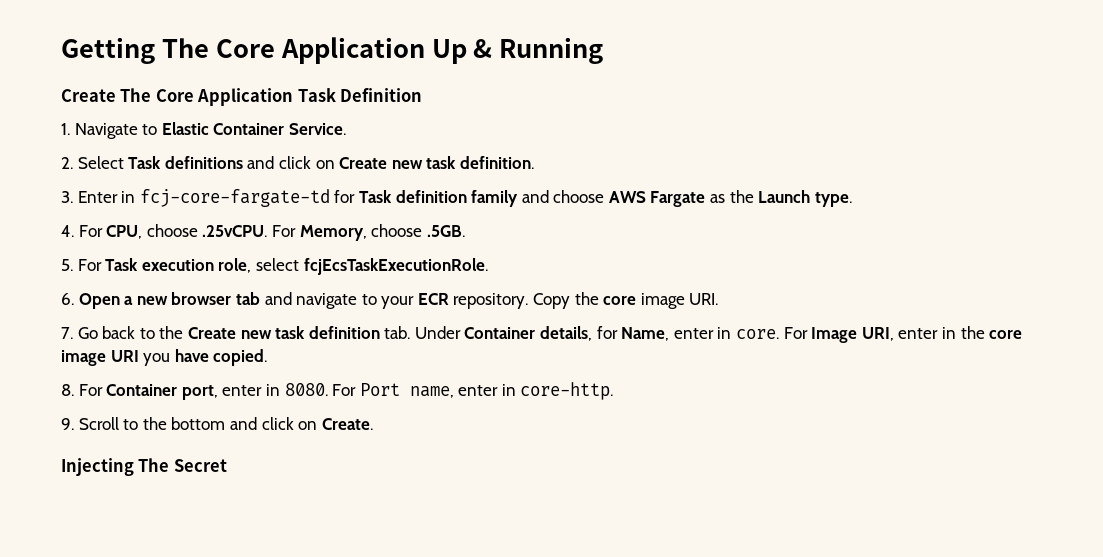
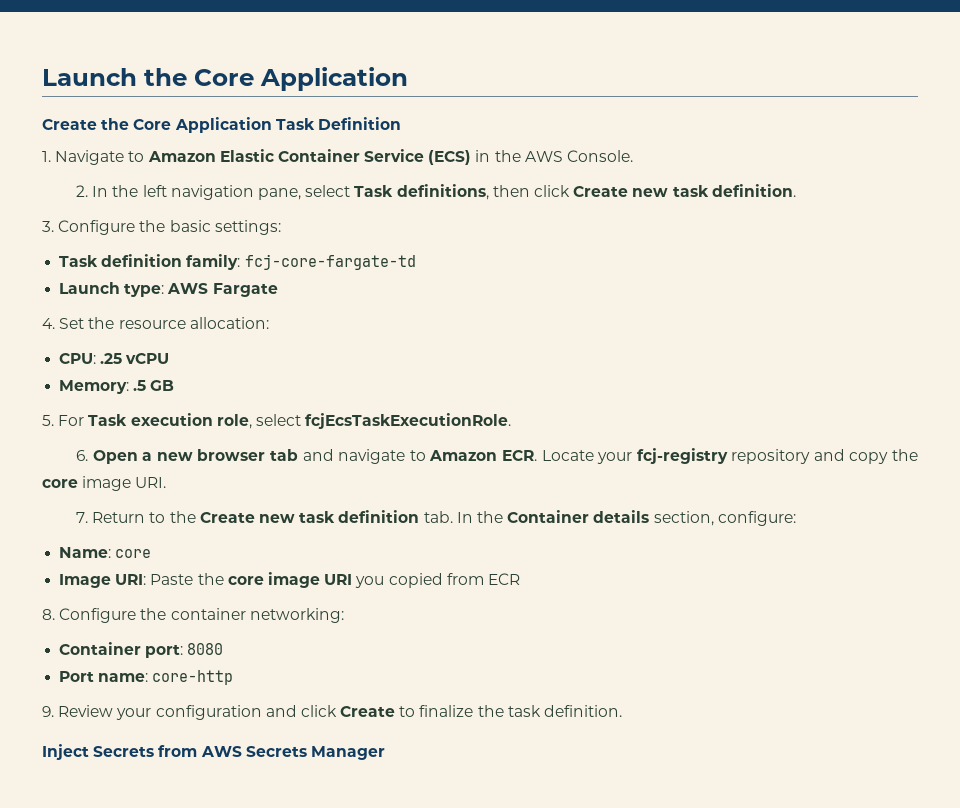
- Getting The Core Application Up & Running
- Create The Core Application Task Definition
+ Launch the Core Application
+ Create the Core Application Task Definition
- 1. Navigate to Elastic Container Service.
- 2. Select Task definitions and click on Create new task definition.
+ 1. Navigate to Amazon Elastic Container Service (ECS) in the AWS Console.
+ 2. In the left navigation pane, select Task definitions, then click Create new task definition.
- 3. Enter in fcj-core-fargate-td for Task definition family and choose AWS Fargate as the Launch type.
- 4. For CPU, choose .25vCPU. For Memory, choose .5GB.
+ 3. Configure the basic settings:
+ Task definition family: fcj-core-fargate-td
+ Launch type: AWS Fargate
+ 4. Set the resource allocation:
+ CPU: .25 vCPU
+ Memory: .5 GB
- 6. Open a new browser tab and navigate to your ECR repository. Copy the core image URI.
+ 6. Open a new browser tab and navigate to Amazon ECR. Locate your fcj-registry repository and copy the core image URI.
- 7. Go back to the Create new task definition tab. Under Container details, for Name, enter in core. For Image URI, enter in the core image URI you have copied.
- 8. For Container port, enter in 8080. For Port name, enter in core-http.
- 9. Scroll to the bottom and click on Create.
- Injecting The Secret
+ 7. Return to the Create new task definition tab. In the Container details section, configure:
+ Name: core
+ Image URI: Paste the core image URI you copied from ECR
+ 8. Configure the container networking:
+ Container port: 8080
+ Port name: core-http
+ 9. Review your configuration and click Create to finalize the task definition.
+ Inject Secrets from AWS Secrets Manager

